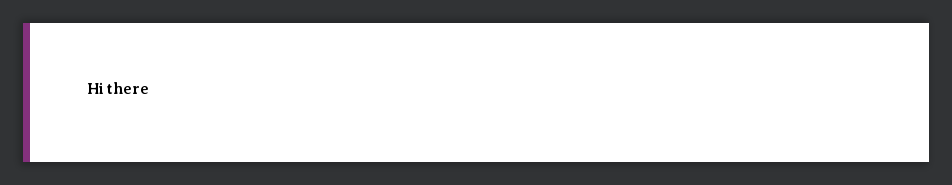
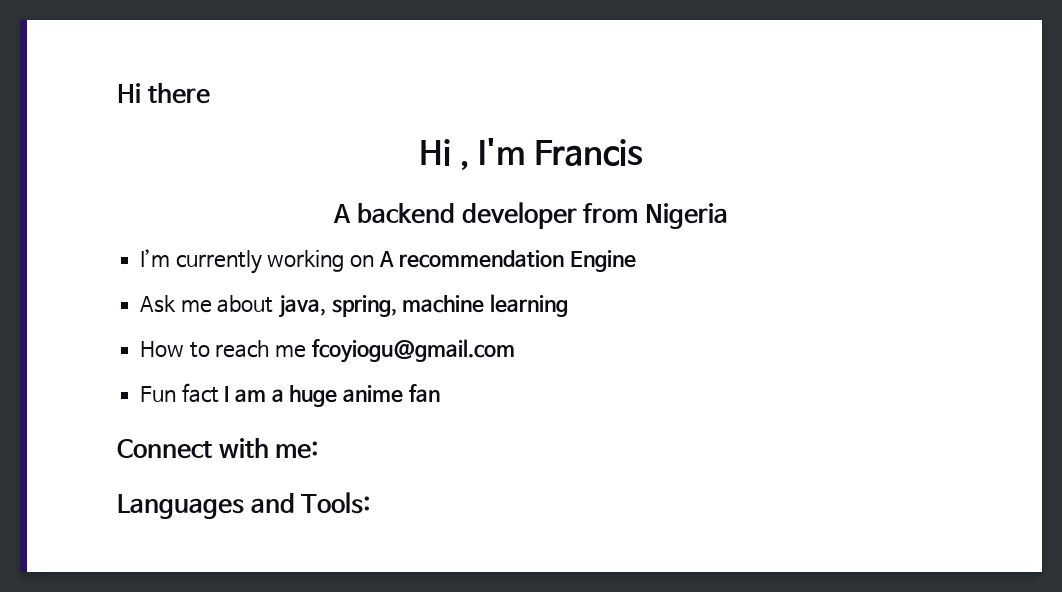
+ Hi , I'm Francis
+ A backend developer from Nigeria
+ I’m currently working on A recommendation Engine
+ Ask me about java, spring, machine learning
+ How to reach me fcoyiogu@gmail.com
+ Fun fact I am a huge anime fan
+ Connect with me:
+ Languages and Tools:

